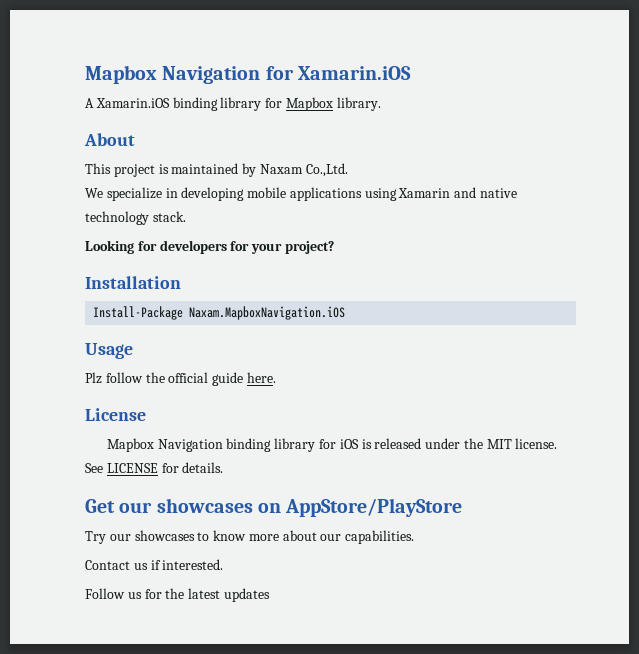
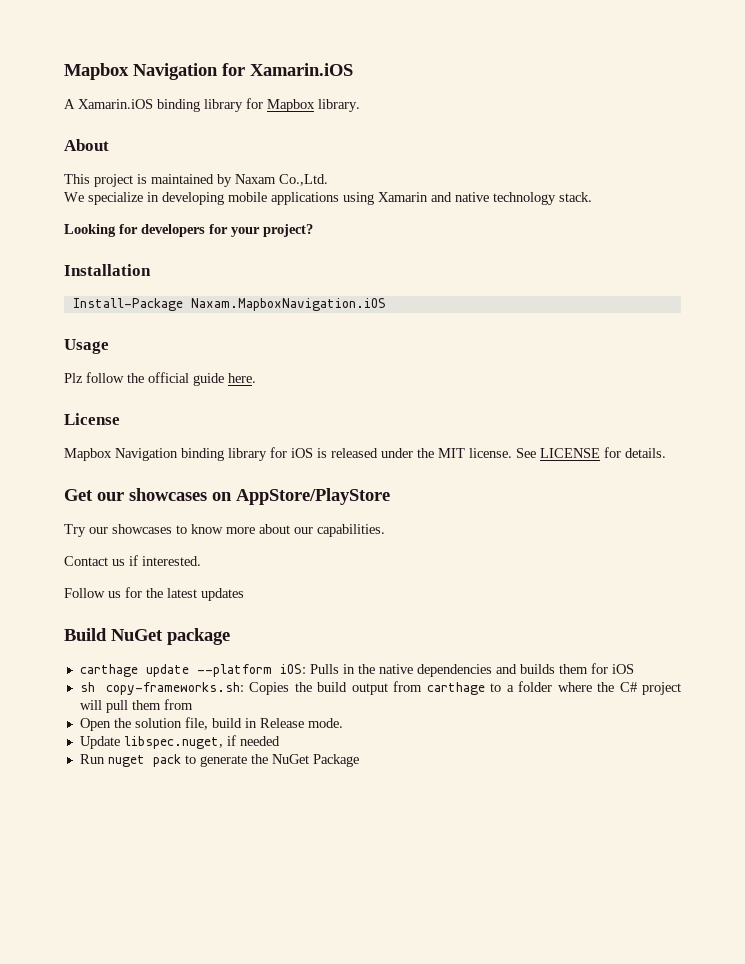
+ Build NuGet package
+ carthage update --platform iOS: Pulls in the native dependencies and builds them for iOS
+ sh copy-frameworks.sh: Copies the build output from carthage to a folder where the C# project will pull them from
+ Open the solution file, build in Release mode.
+ Update libspec.nuget, if needed
+ Run nuget pack to generate the NuGet Package

